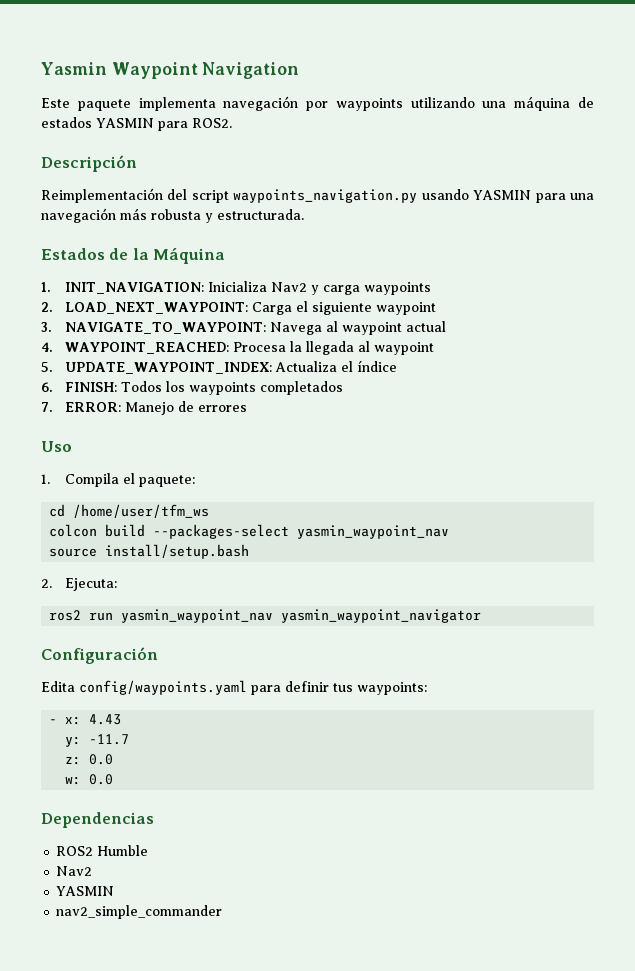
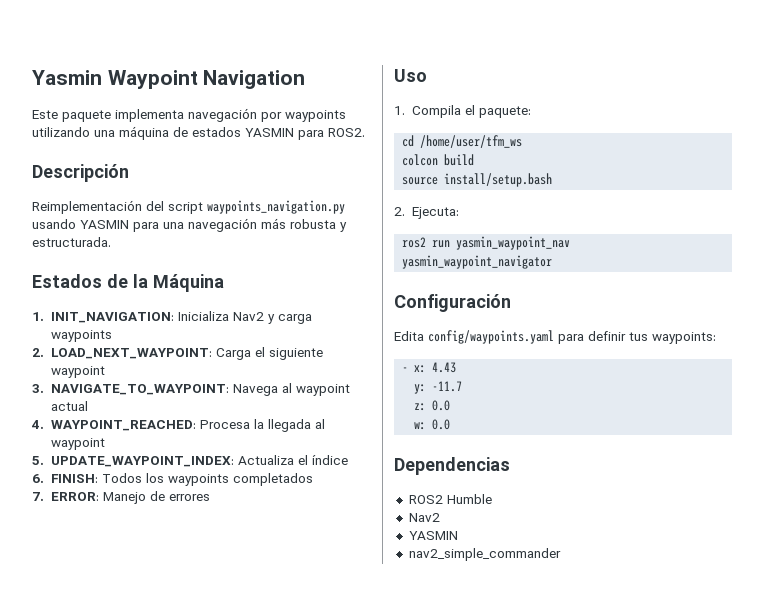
- colcon build --packages-select yasmin_waypoint_nav
+ colcon build

